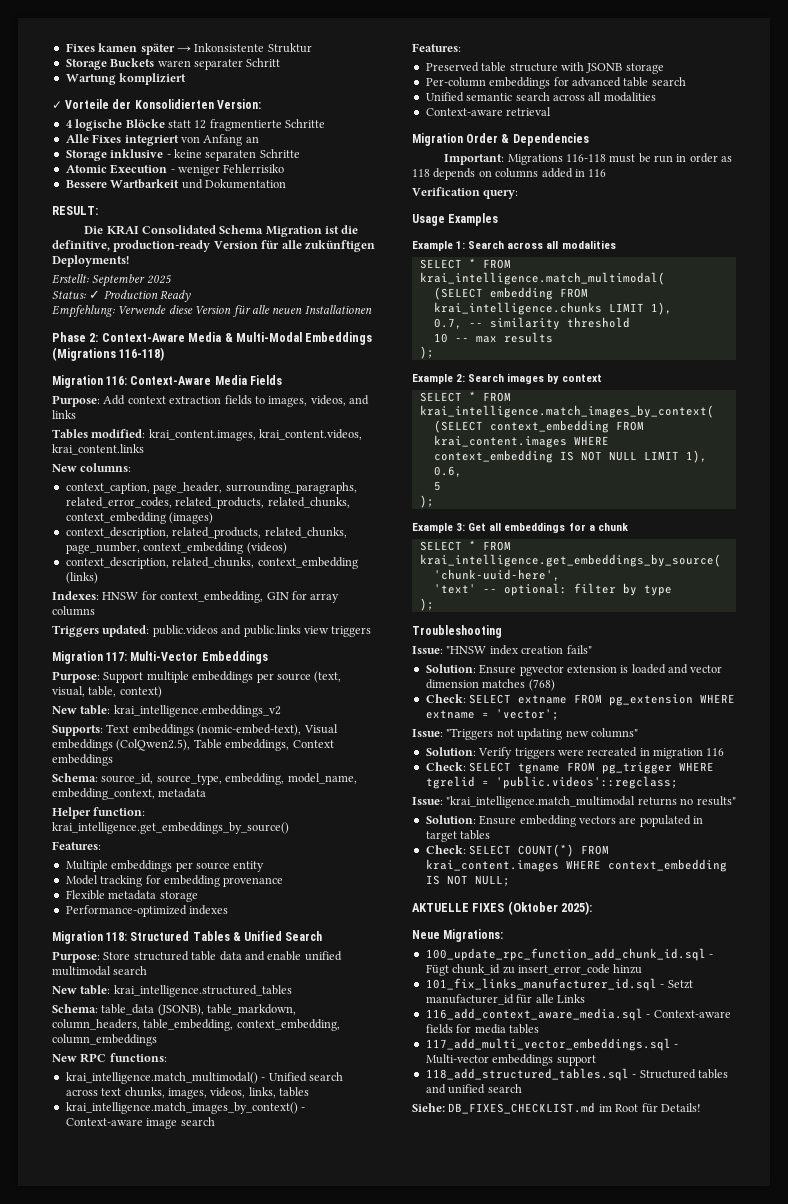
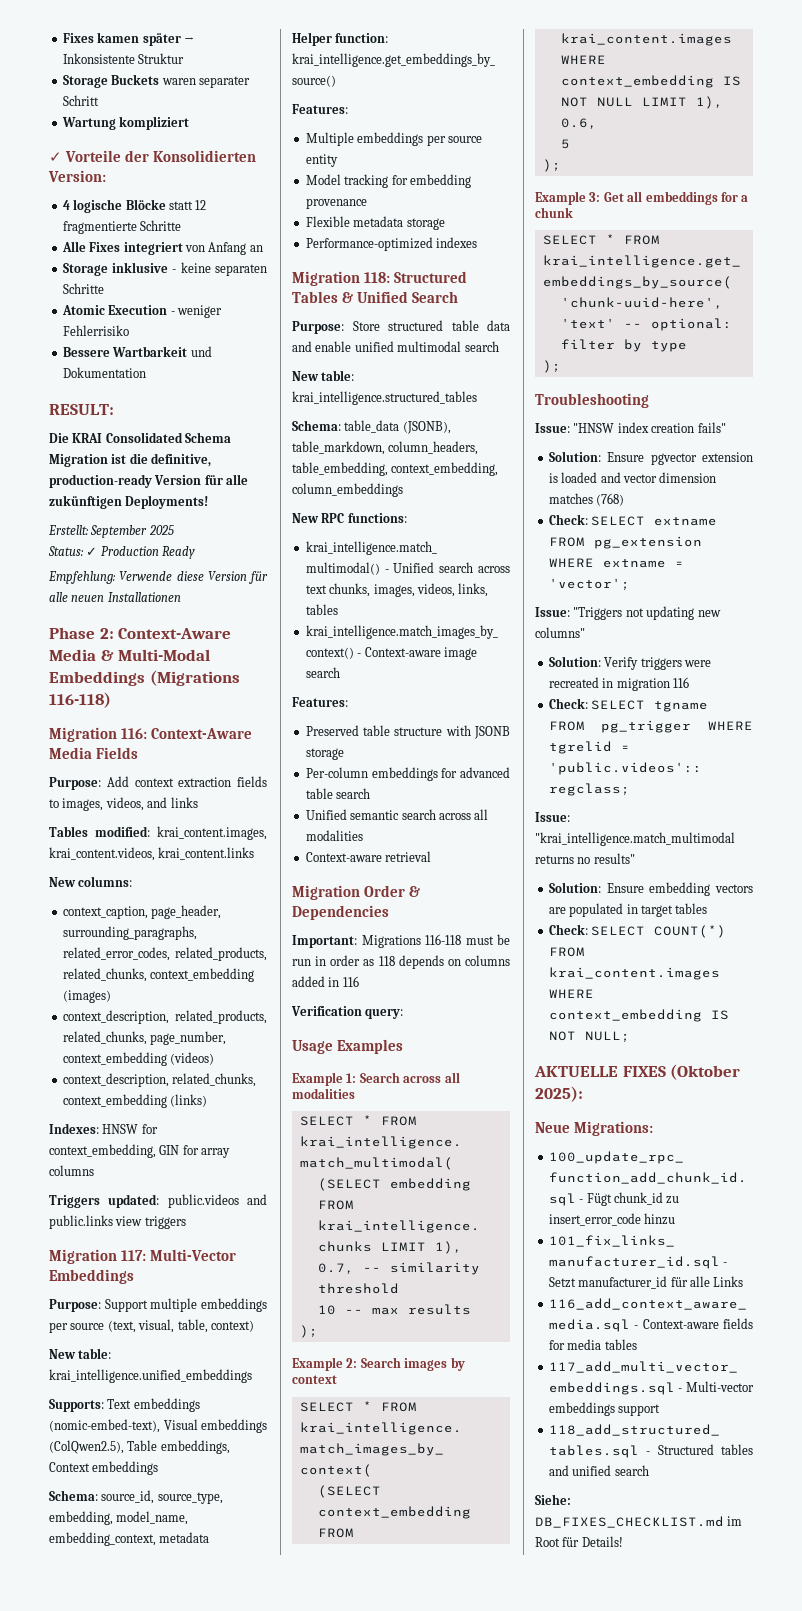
- New table: krai_intelligence.embeddings_v2
+ New table: krai_intelligence.unified_embeddings

